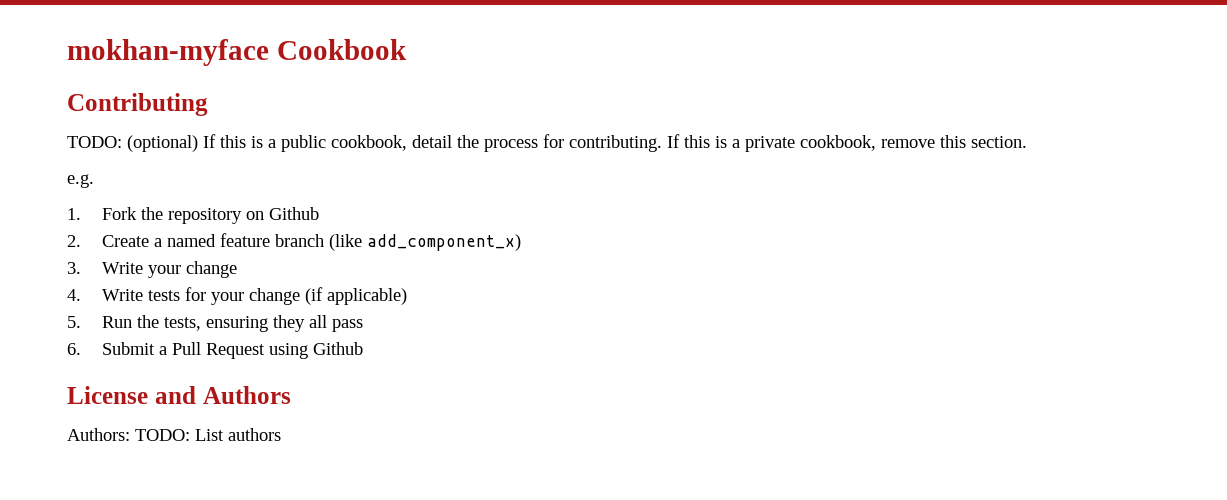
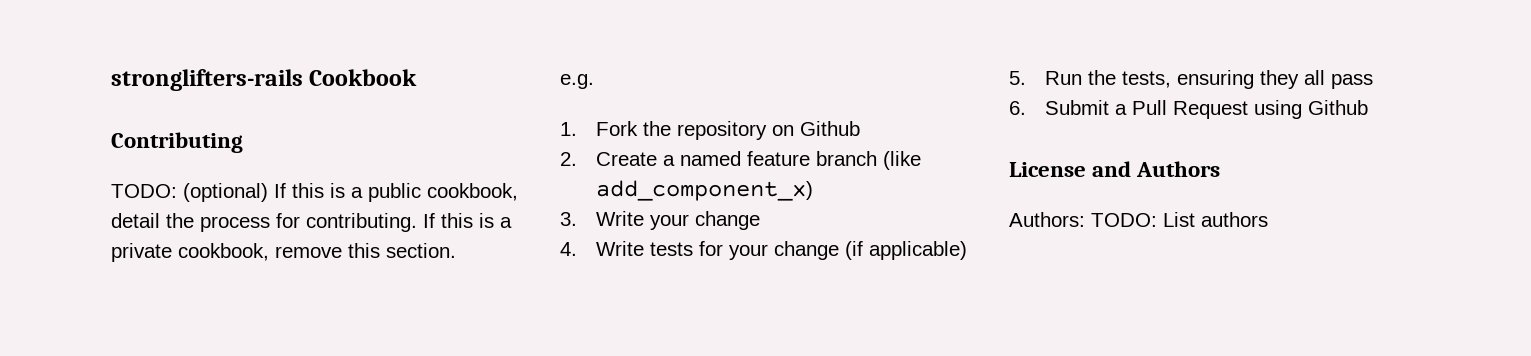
- mokhan-myface Cookbook
+ stronglifters-rails Cookbook

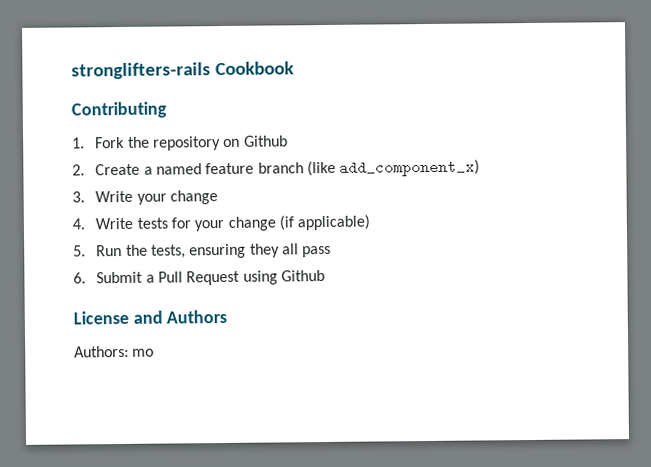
- TODO: (optional) If this is a public cookbook, detail the process for contributing. If this is a private cookbook, remove this section.
- e.g.
- Authors: TODO: List authors
+ Authors: mo

